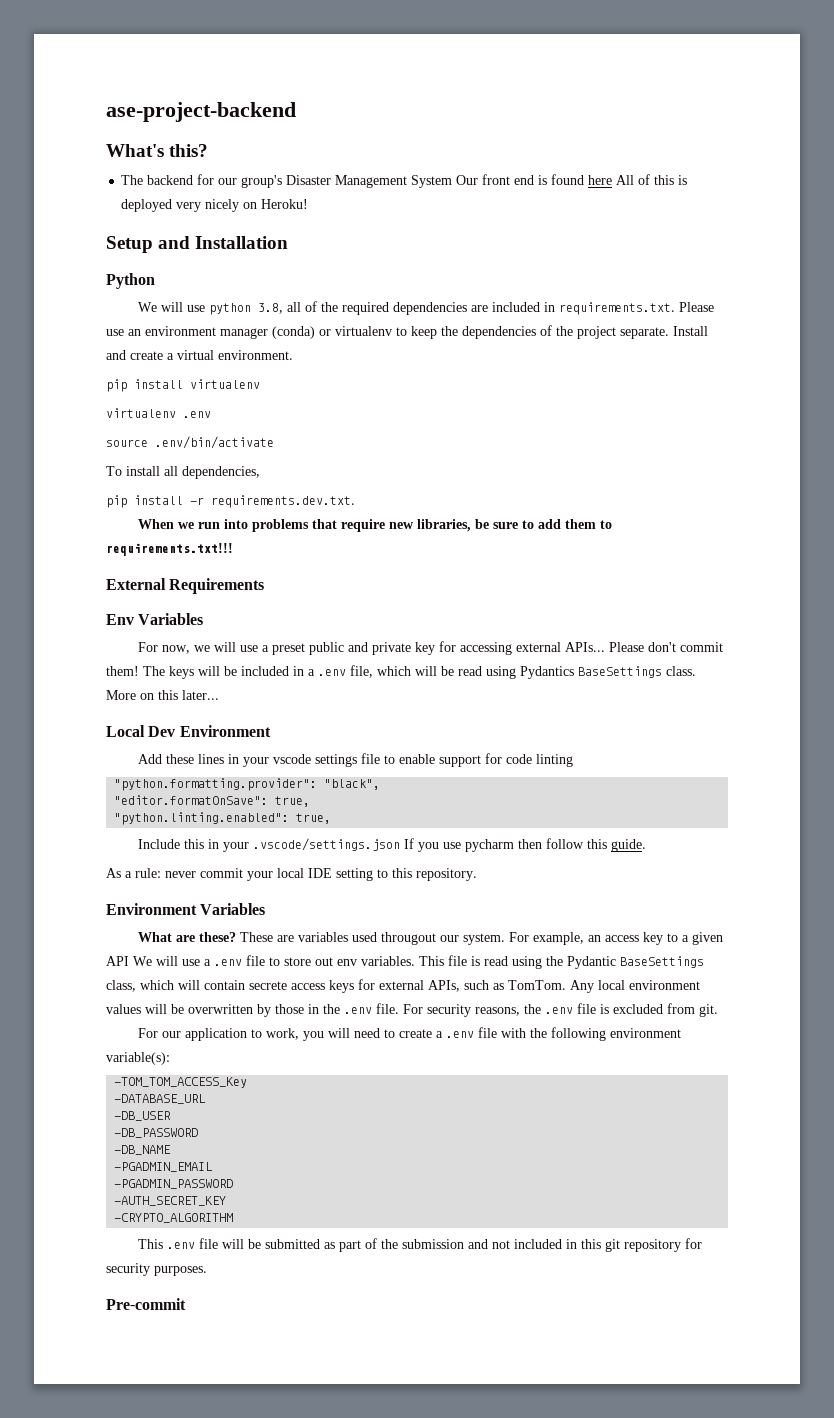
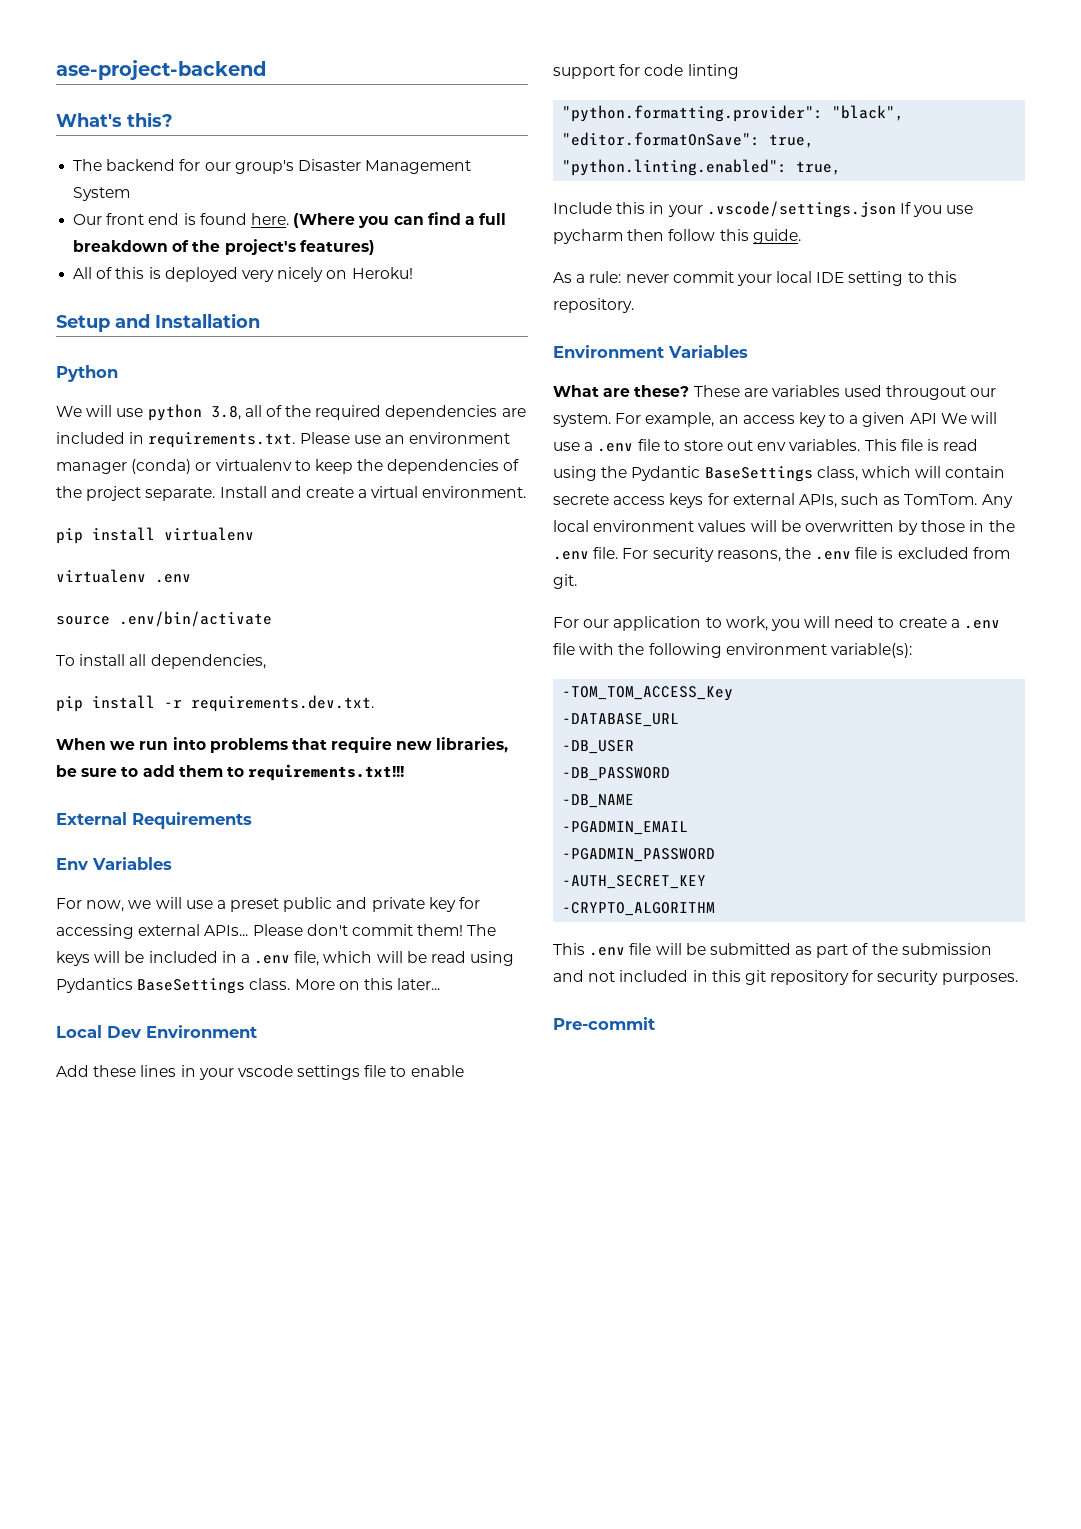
- The backend for our group's Disaster Management System Our front end is found here All of this is deployed very nicely on Heroku!
+ The backend for our group's Disaster Management System
+ Our front end is found here. (Where you can find a full breakdown of the project's features)
+ All of this is deployed very nicely on Heroku!

